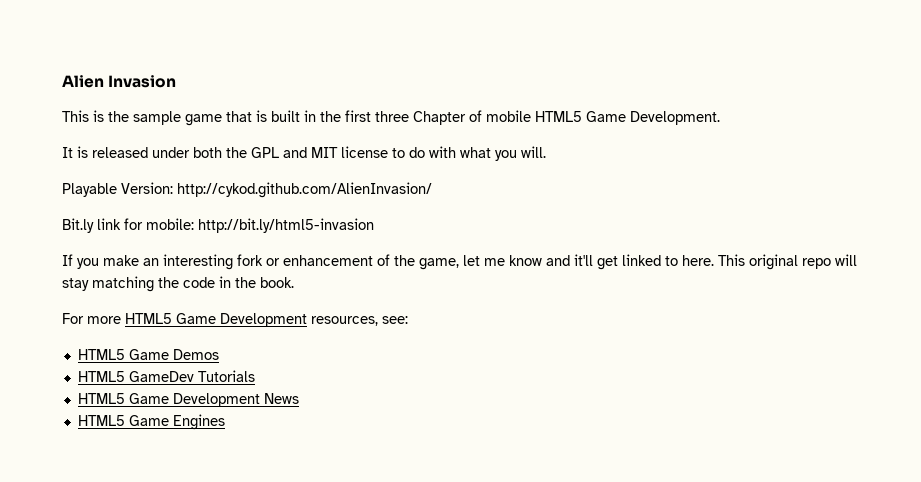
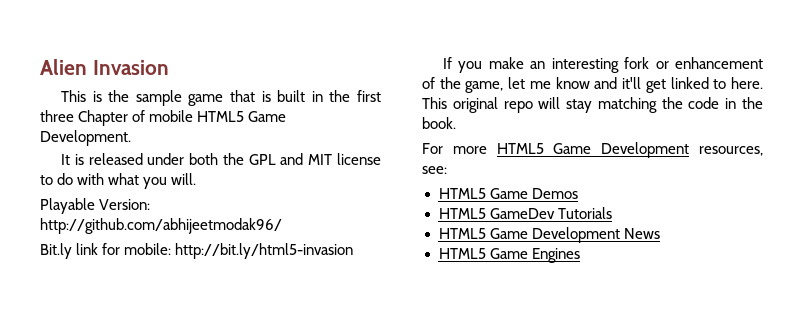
- Playable Version: http://cykod.github.com/AlienInvasion/
+ Playable Version: http://github.com/abhijeetmodak96/

